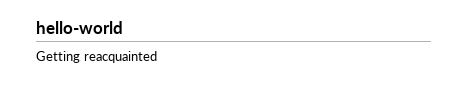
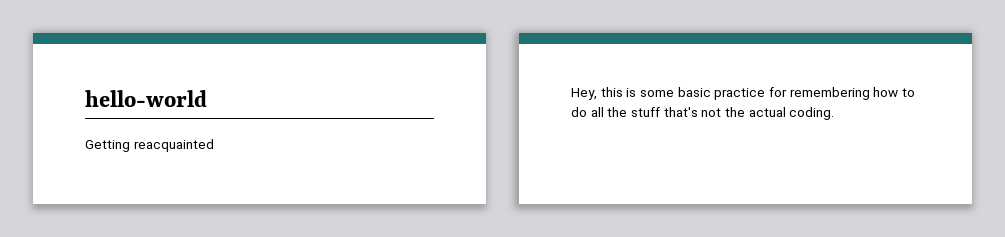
+ Hey, this is some basic practice for remembering how to do all the stuff that's not the actual coding.

